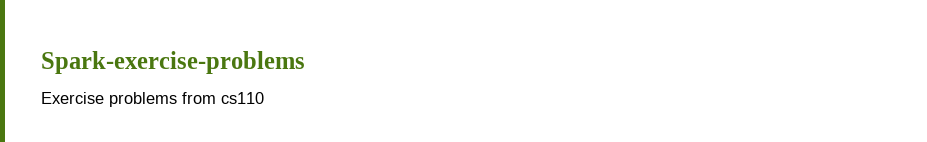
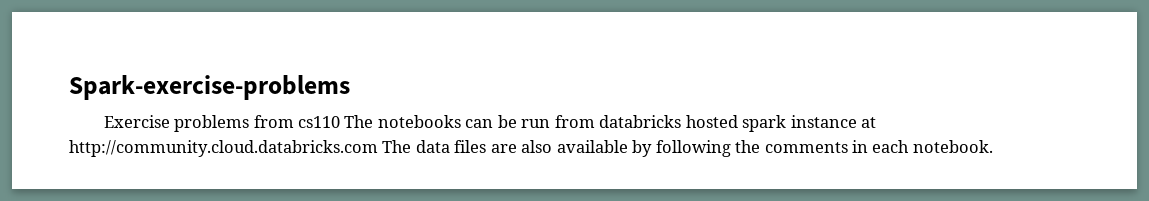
- Exercise problems from cs110
+ Exercise problems from cs110 The notebooks can be run from databricks hosted spark instance at http://community.cloud.databricks.com The data files are also available by following the comments in each notebook.

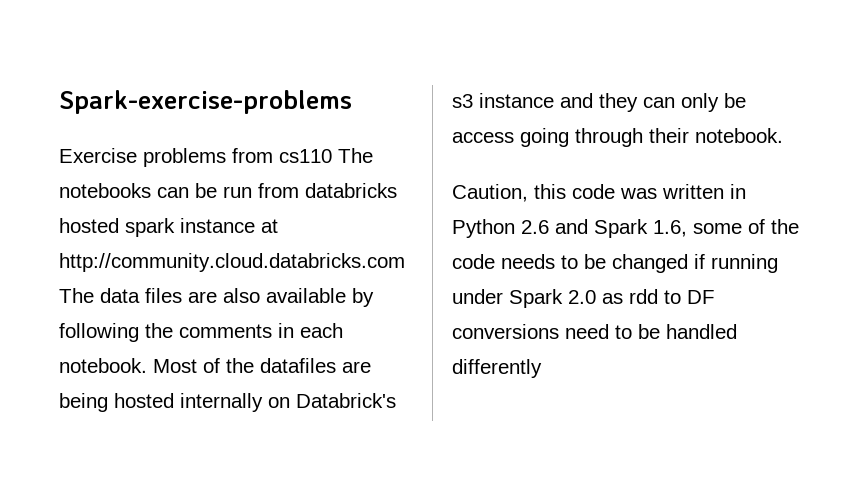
+ Most of the datafiles are being hosted internally on Databrick's s3 instance and they can only be access going through their notebook.
+ Caution, this code was written in Python 2.6 and Spark 1.6, some of the code needs to be changed if running under Spark 2.0 as rdd to DF conversions need to be handled differently

